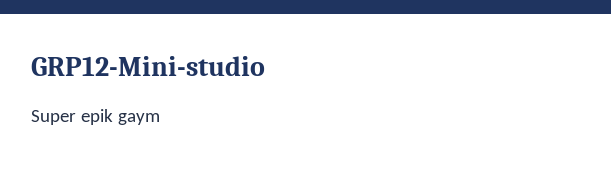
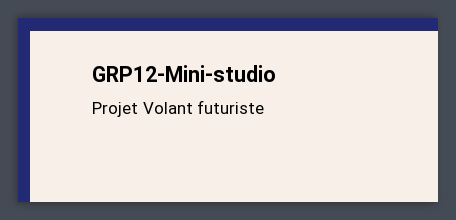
- Super epik gaym
+ Projet Volant futuriste

